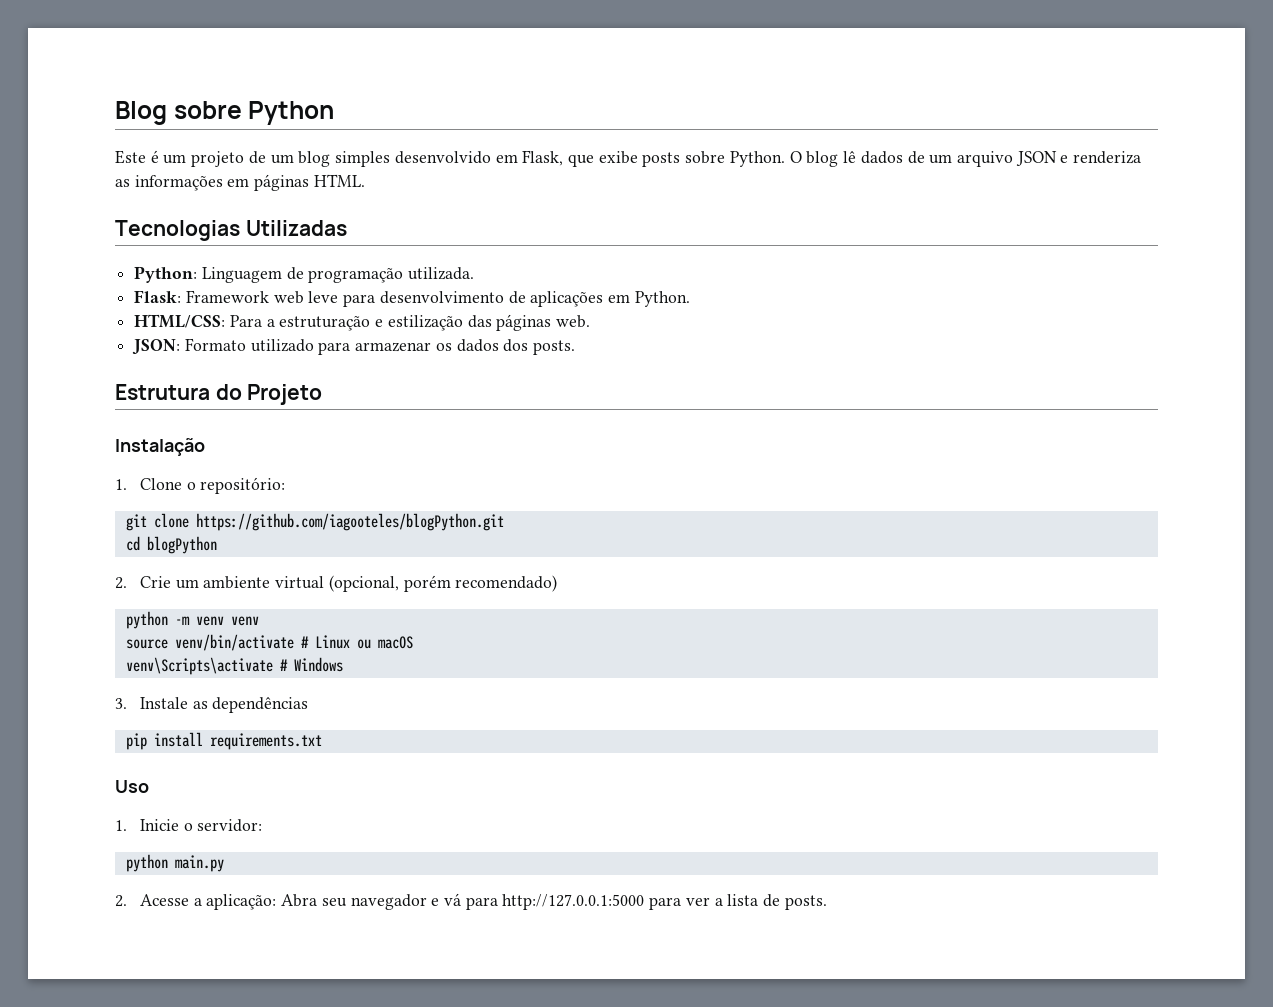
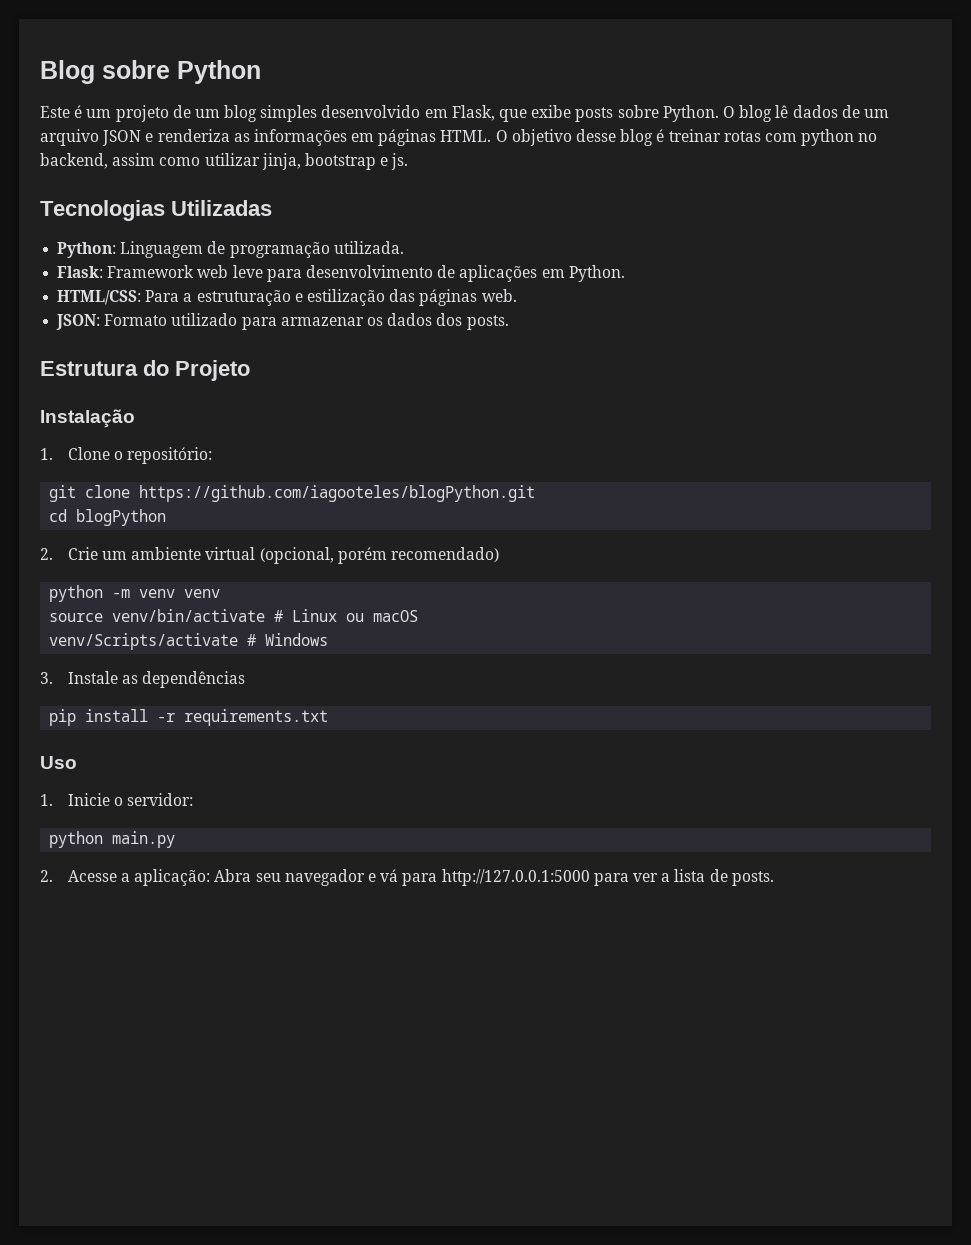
+ O objetivo desse blog é treinar rotas com python no backend, assim como utilizar jinja, bootstrap e js.
- venv\Scripts\activate # Windows
+ venv/Scripts/activate # Windows
- pip install requirements.txt
+ pip install -r requirements.txt

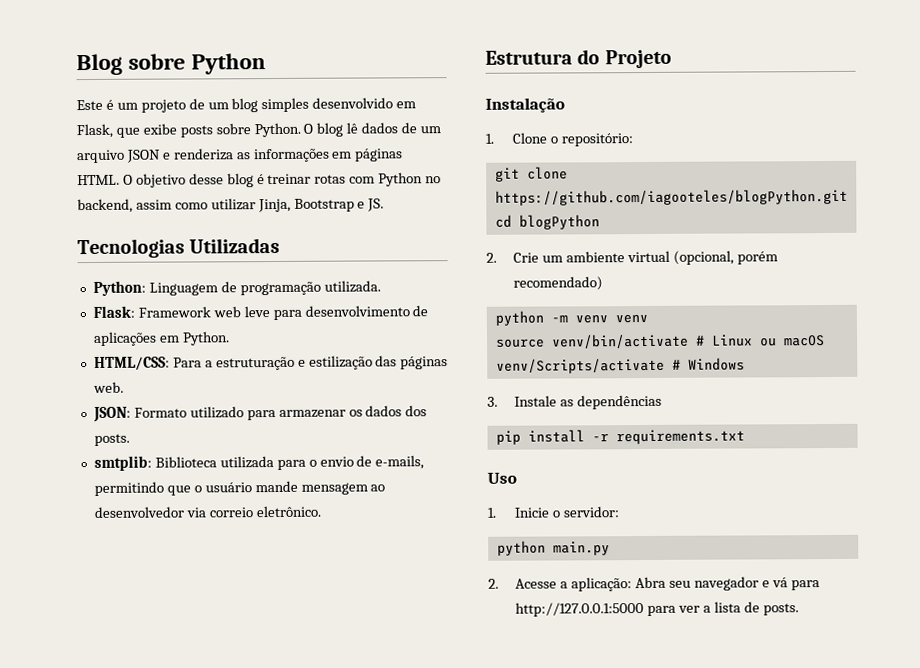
- O objetivo desse blog é treinar rotas com python no backend, assim como utilizar jinja, bootstrap e js.
+ O objetivo desse blog é treinar rotas com Python no backend, assim como utilizar Jinja, Bootstrap e JS.
+ smtplib: Biblioteca utilizada para o envio de e-mails, permitindo que o usuário mande mensagem ao desenvolvedor via correio eletrônico.

